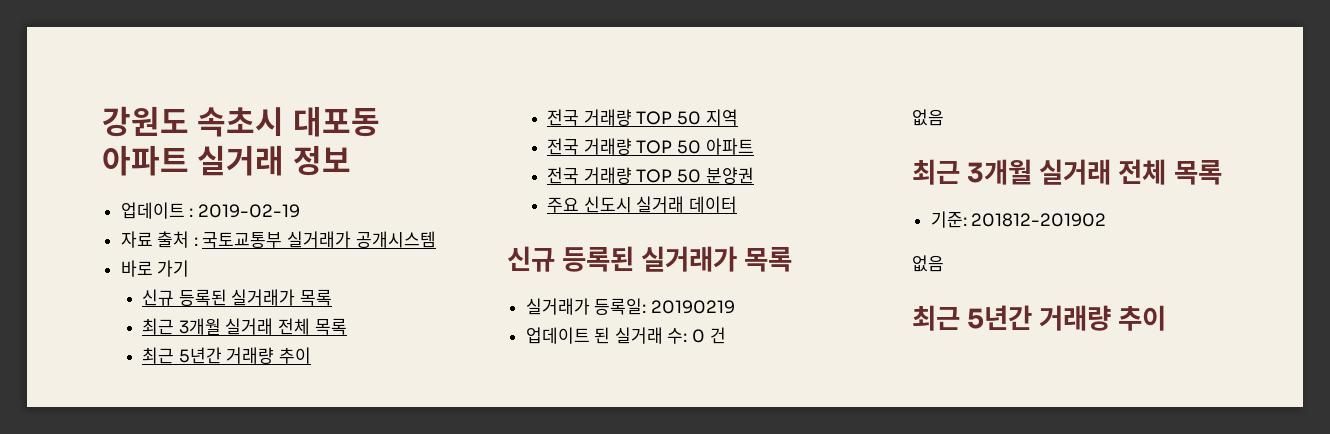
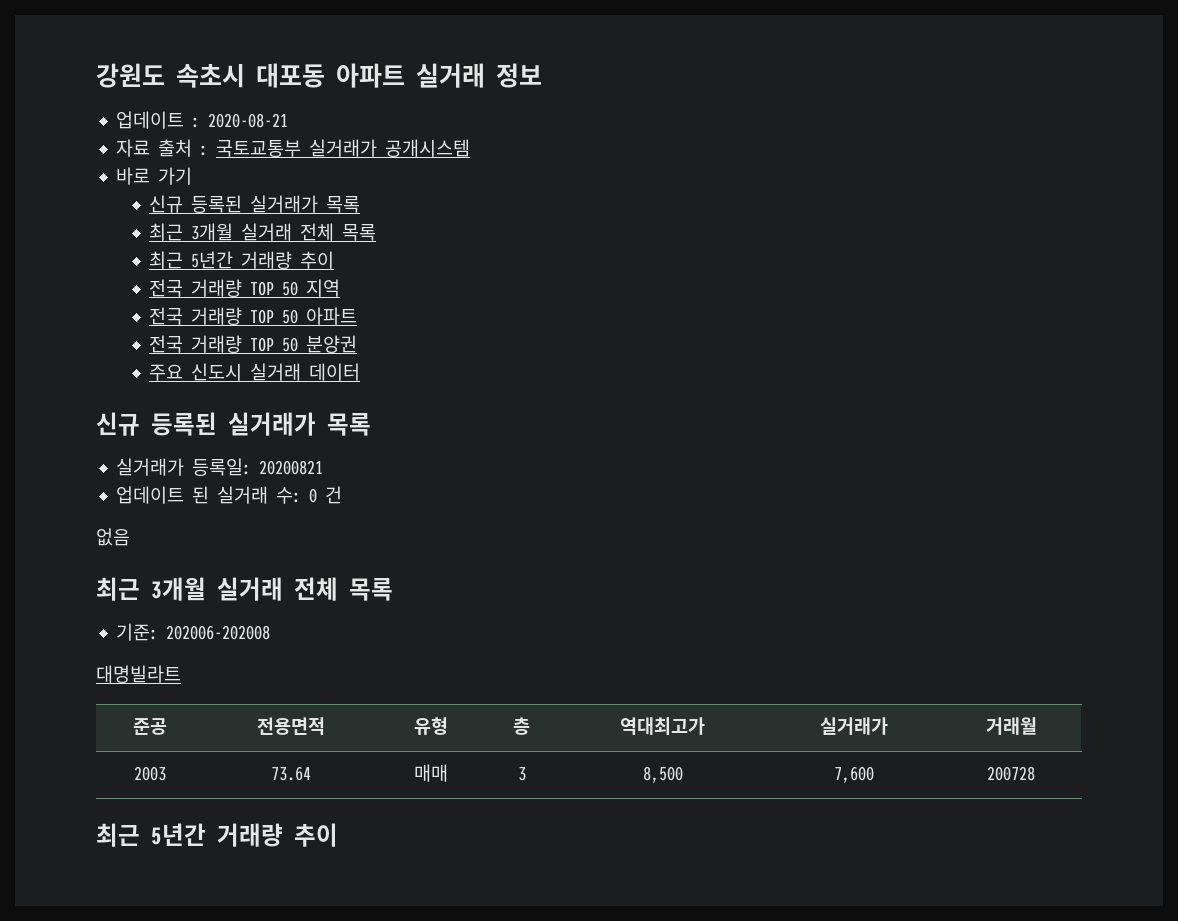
- 업데이트 : 2019-02-19
+ 업데이트 : 2020-08-21
- 실거래가 등록일: 20190219
+ 실거래가 등록일: 20200821
- 기준: 201812-201902
- 없음
+ 기준: 202006-202008
+ 대명빌라트
+ 준공 | 전용면적 | 유형 | 층 | 역대최고가 | 실거래가 | 거래월
+ 2003 | 73.64 | 매매 | 3 | 8,500 | 7,600 | 200728

